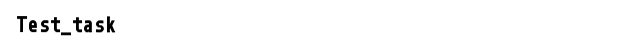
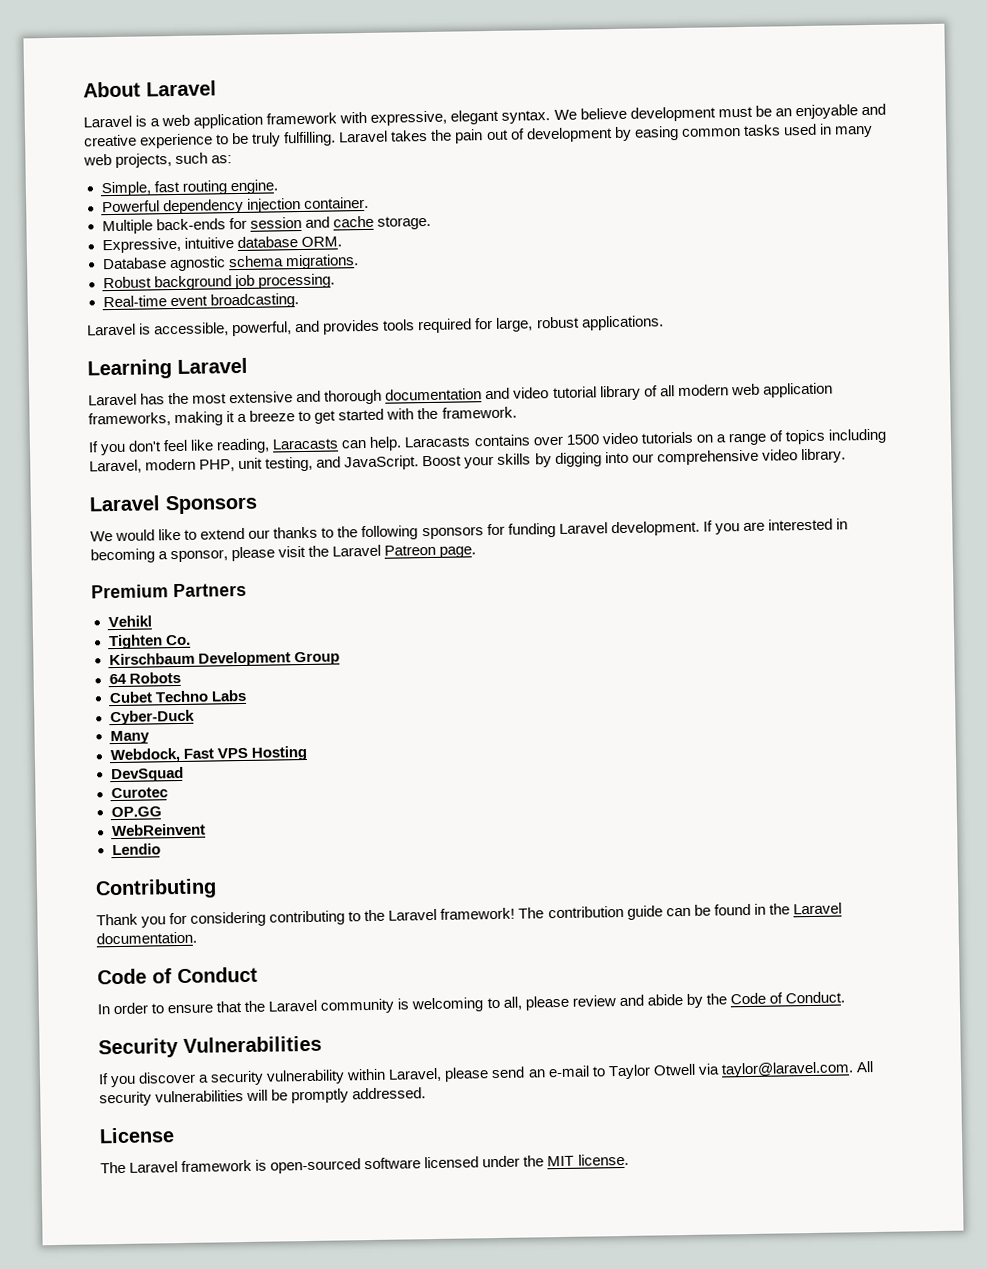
- Test_task
+ About Laravel
+ Laravel is a web application framework with expressive, elegant syntax. We believe development must be an enjoyable and creative experience to be truly fulfilling. Laravel takes the pain out of development by easing common tasks used in many web projects, such as:
+ Simple, fast routing engine.
+ Powerful dependency injection container.
+ Multiple back-ends for session and cache storage.
+ Expressive, intuitive database ORM.
+ Database agnostic schema migrations.
+ Robust background job processing.
+ Real-time event broadcasting.
+ Laravel is accessible, powerful, and provides tools required for large, robust applications.
+ Learning Laravel
+ Laravel has the most extensive and thorough documentation and video tutorial library of all modern web application frameworks, making it a breeze to get started with the framework.
+ If you don't feel like reading, Laracasts can help. Laracasts contains over 1500 video tutorials on a range of topics including Laravel, modern PHP, unit testing, and JavaScript. Boost your skills by digging into our comprehensive video library.
+ Laravel Sponsors
+ We would like to extend our thanks to the following sponsors for funding Laravel development. If you are interested in becoming a sponsor, please visit the Laravel Patreon page.
+ Premium Partners
+ Vehikl
+ Tighten Co.
+ Kirschbaum Development Group
+ 64 Robots
+ Cubet Techno Labs
+ Cyber-Duck
+ Many
+ Webdock, Fast VPS Hosting
+ DevSquad
+ Curotec
+ OP.GG
+ WebReinvent
+ Lendio
+ Contributing
+ Thank you for considering contributing to the Laravel framework! The contribution guide can be found in the Laravel documentation.
+ Code of Conduct
+ In order to ensure that the Laravel community is welcoming to all, please review and abide by the Code of Conduct.
+ Security Vulnerabilities
+ If you discover a security vulnerability within Laravel, please send an e-mail to Taylor Otwell via taylor@laravel.com. All security vulnerabilities will be promptly addressed.
+ License
+ The Laravel framework is open-sourced software licensed under the MIT license.

